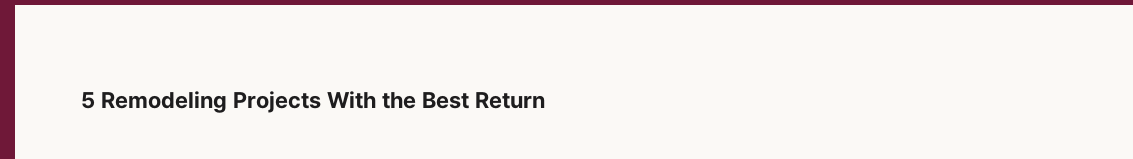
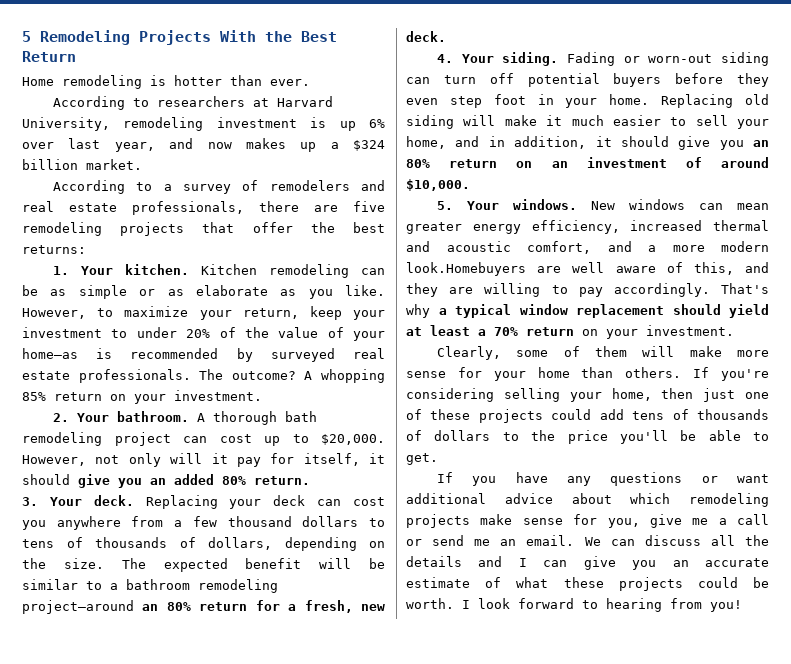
+ Home remodeling is hotter than ever.
+ According to researchers at Harvard University, remodeling investment is up 6% over last year, and now makes up a $324 billion market.
+ According to a survey of remodelers and real estate professionals, there are five remodeling projects that offer the best returns:
+ 1. Your kitchen. Kitchen remodeling can be as simple or as elaborate as you like. However, to maximize your return, keep your investment to under 20% of the value of your home—as is recommended by surveyed real estate professionals. The outcome? A whopping 85% return on your investment.
+ 2. Your bathroom. A thorough bath remodeling project can cost up to $20,000. However, not only will it pay for itself, it should give you an added 80% return.
+ 3. Your deck. Replacing your deck can cost you anywhere from a few thousand dollars to tens of thousands of dollars, depending on the size. The expected benefit will be similar to a bathroom remodeling project—around an 80% return for a fresh, new deck.
+ 4. Your siding. Fading or worn-out siding can turn off potential buyers before they even step foot in your home. Replacing old siding will make it much easier to sell your home, and in addition, it should give you an 80% return on an investment of around $10,000.
+ 5. Your windows. New windows can mean greater energy efficiency, increased thermal and acoustic comfort, and a more modern look.Homebuyers are well aware of this, and they are willing to pay accordingly. That's why a typical window replacement should yield at least a 70% return on your investment.
+ Clearly, some of them will make more sense for your home than others. If you're considering selling your home, then just one of these projects could add tens of thousands of dollars to the price you'll be able to get.
+ If you have any questions or want additional advice about which remodeling projects make sense for you, give me a call or send me an email. We can discuss all the details and I can give you an accurate estimate of what these projects could be worth. I look forward to hearing from you!

